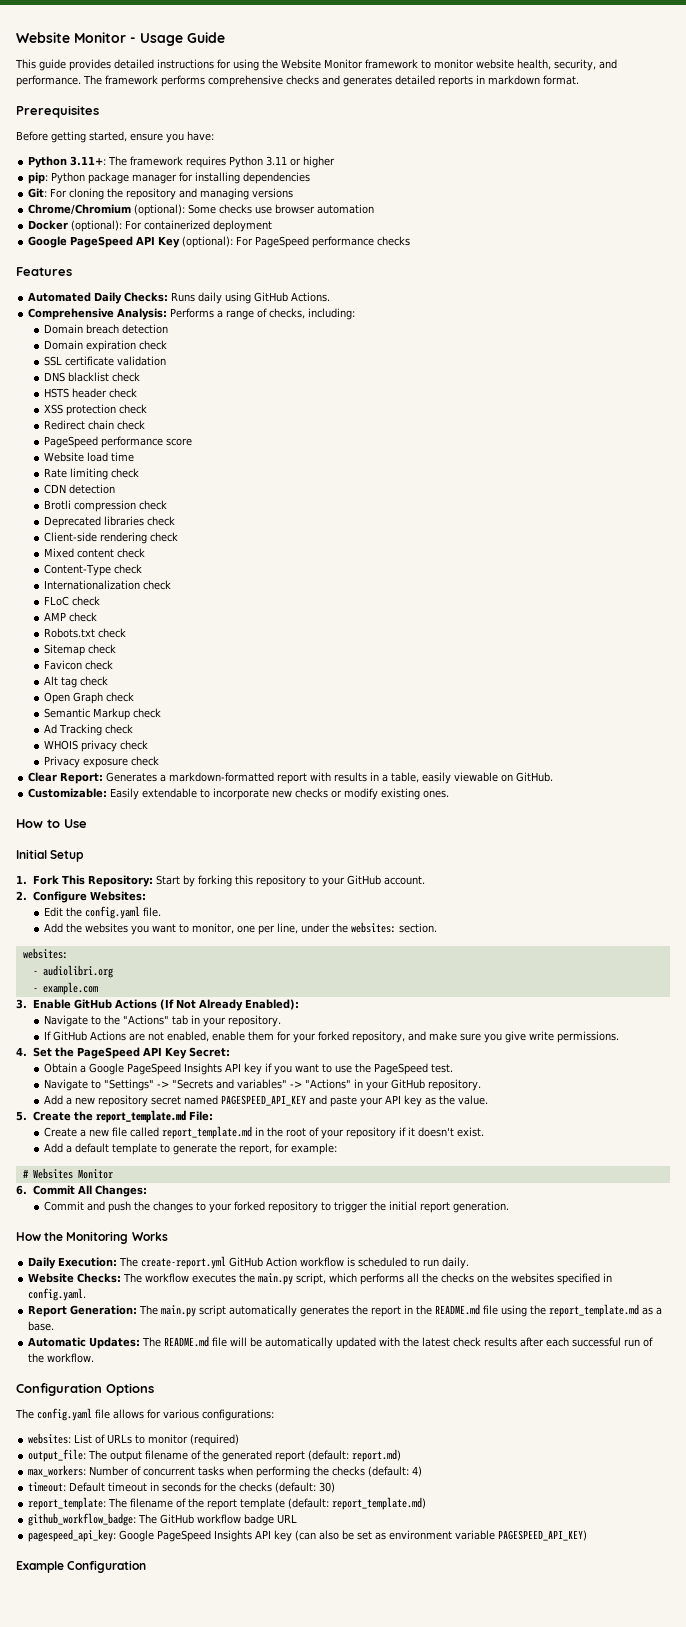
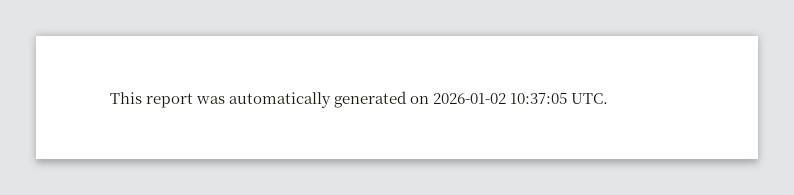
- Website Monitor - Usage Guide
- This guide provides detailed instructions for using the Website Monitor framework to monitor website health, security, and performance. The framework performs comprehensive checks and generates detailed reports in markdown format.
- Prerequisites
- Before getting started, ensure you have:
- Python 3.11+: The framework requires Python 3.11 or higher
- pip: Python package manager for installing dependencies
- Git: For cloning the repository and managing versions
- Chrome/Chromium (optional): Some checks use browser automation
- Docker (optional): For containerized deployment
- Google PageSpeed API Key (optional): For PageSpeed performance checks
- Features
- Automated Daily Checks: Runs daily using GitHub Actions.
- Comprehensive Analysis: Performs a range of checks, including:
- Domain breach detection
- Domain expiration check
- SSL certificate validation
- DNS blacklist check
- HSTS header check
- XSS protection check
- Redirect chain check
- PageSpeed performance score
- Website load time
- Rate limiting check
- CDN detection
- Brotli compression check
- Deprecated libraries check
- Client-side rendering check
- Mixed content check
- Content-Type check
- Internationalization check
- FLoC check
- AMP check
- Robots.txt check
- Sitemap check
- Favicon check
- Alt tag check
- Open Graph check
- Semantic Markup check
- Ad Tracking check
- WHOIS privacy check
- Privacy exposure check
- Clear Report: Generates a markdown-formatted report with results in a table, easily viewable on GitHub.
- Customizable: Easily extendable to incorporate new checks or modify existing ones.
- How to Use
- Initial Setup
- 1. Fork This Repository: Start by forking this repository to your GitHub account.
- 2. Configure Websites:
- Edit the config.yaml file.
- Add the websites you want to monitor, one per line, under the websites: section.
- websites:
- - audiolibri.org
- - example.com
- 3. Enable GitHub Actions (If Not Already Enabled):
- Navigate to the "Actions" tab in your repository.
- If GitHub Actions are not enabled, enable them for your forked repository, and make sure you give write permissions.
- 4. Set the PageSpeed API Key Secret:
- Obtain a Google PageSpeed Insights API key if you want to use the PageSpeed test.
- Navigate to "Settings" -> "Secrets and variables" -> "Actions" in your GitHub repository.
- Add a new repository secret named PAGESPEED_API_KEY and paste your API key as the value.
- 5. Create the report_template.md File:
- Create a new file called report_template.md in the root of your repository if it doesn't exist.
- Add a default template to generate the report, for example:
- # Websites Monitor
- 6. Commit All Changes:
- Commit and push the changes to your forked repository to trigger the initial report generation.
- How the Monitoring Works
- Daily Execution: The create-report.yml GitHub Action workflow is scheduled to run daily.
- Website Checks: The workflow executes the main.py script, which performs all the checks on the websites specified in config.yaml.
- Report Generation: The main.py script automatically generates the report in the README.md file using the report_template.md as a base.
- Automatic Updates: The README.md file will be automatically updated with the latest check results after each successful run of the workflow.
- Configuration Options
- The config.yaml file allows for various configurations:
- websites: List of URLs to monitor (required)
- output_file: The output filename of the generated report (default: report.md)
- max_workers: Number of concurrent tasks when performing the checks (default: 4)
- timeout: Default timeout in seconds for the checks (default: 30)
- report_template: The filename of the report template (default: report_template.md)
- github_workflow_badge: The GitHub workflow badge URL
- pagespeed_api_key: Google PageSpeed Insights API key (can also be set as environment variable PAGESPEED_API_KEY)
- Example Configuration
+ This report was automatically generated on 2026-01-02 10:37:05 UTC.

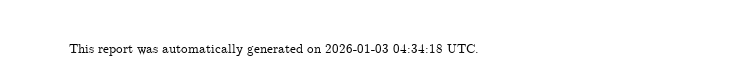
- This report was automatically generated on 2026-01-02 10:37:05 UTC.
+ This report was automatically generated on 2026-01-03 04:34:18 UTC.

